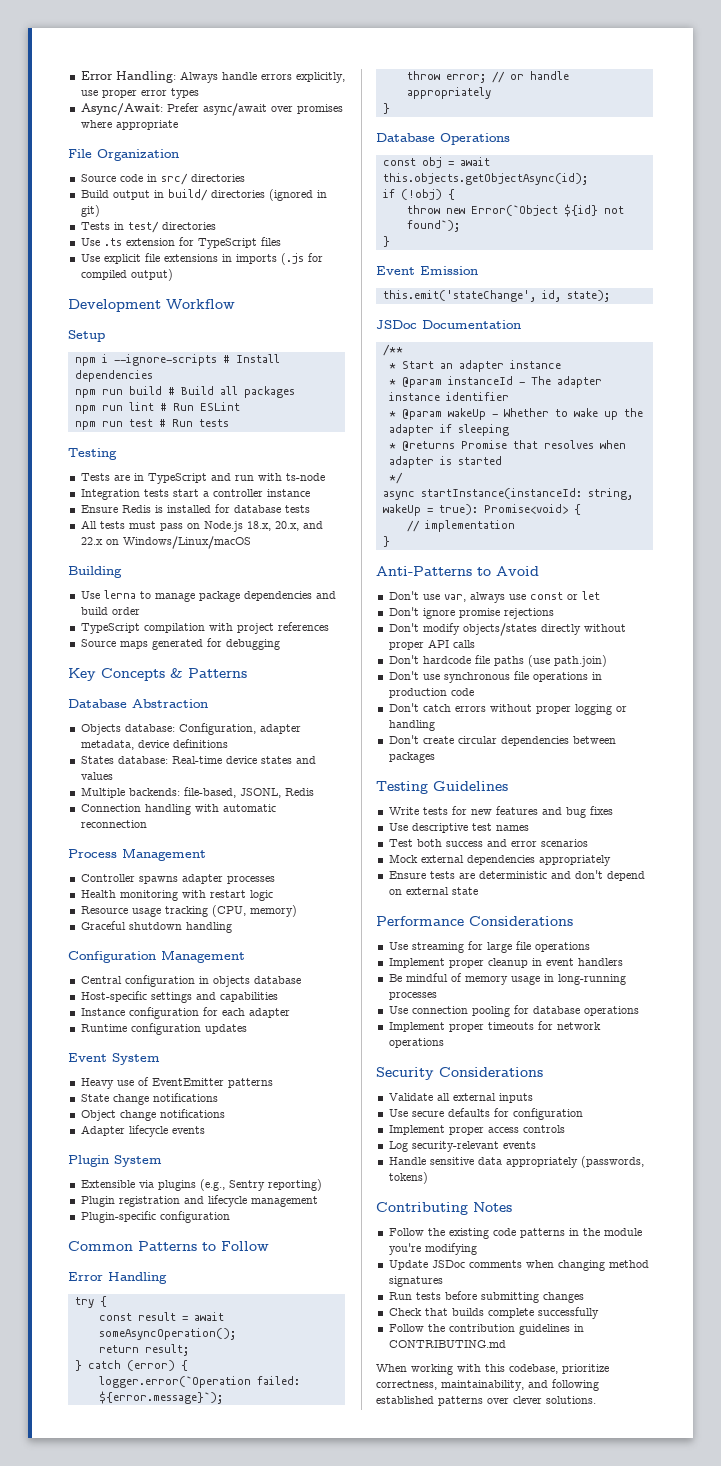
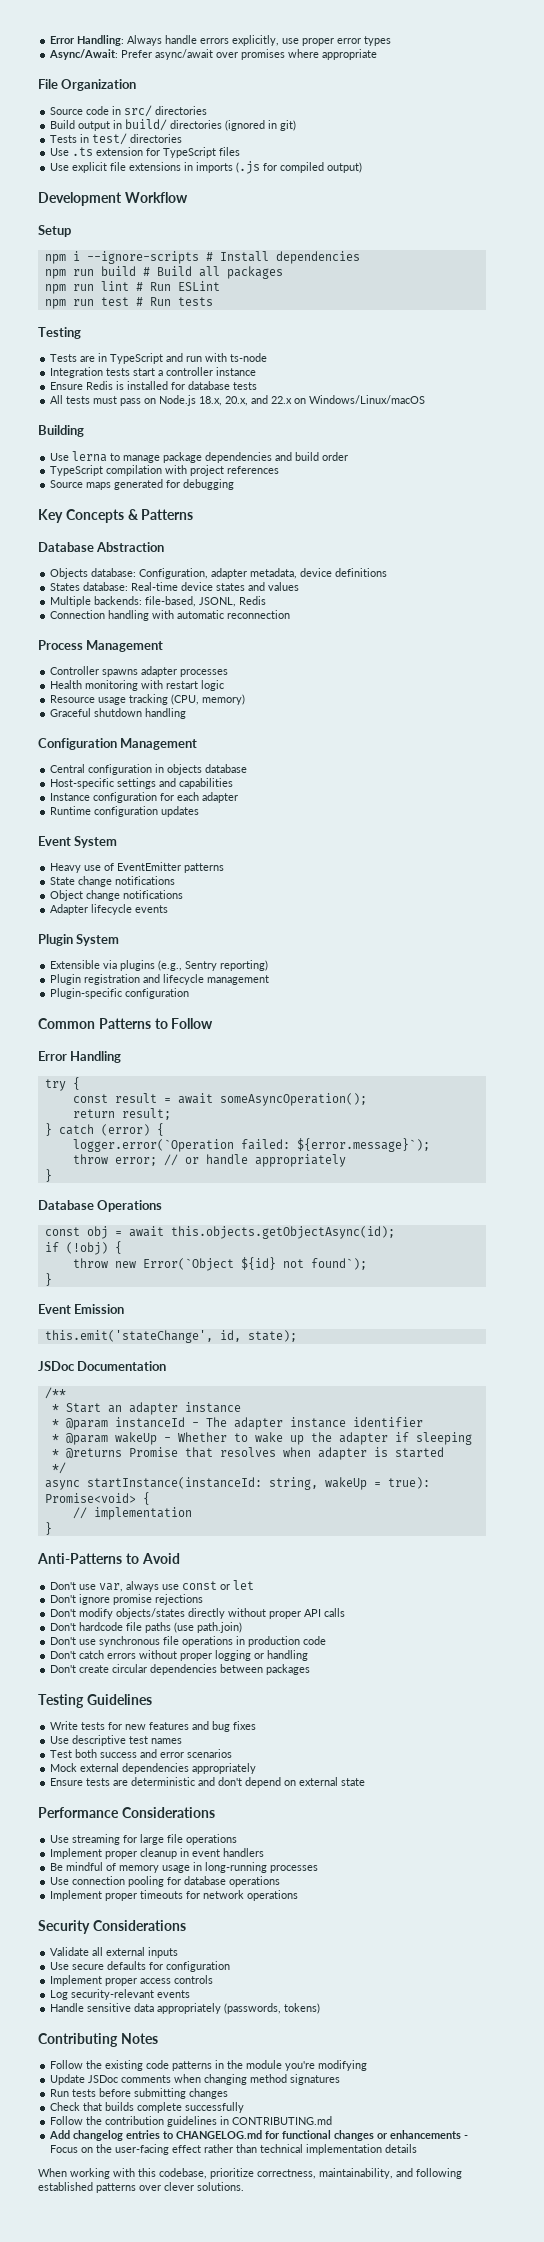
+ Add changelog entries to CHANGELOG.md for functional changes or enhancements - Focus on the user-facing effect rather than technical implementation details

